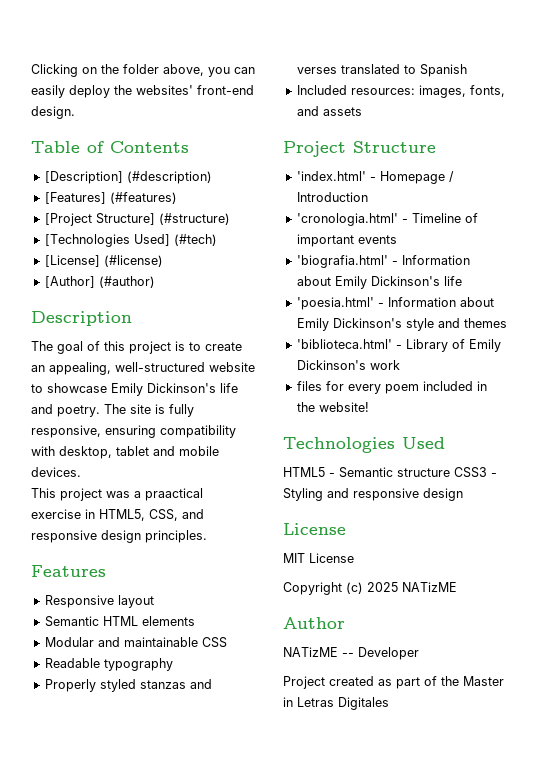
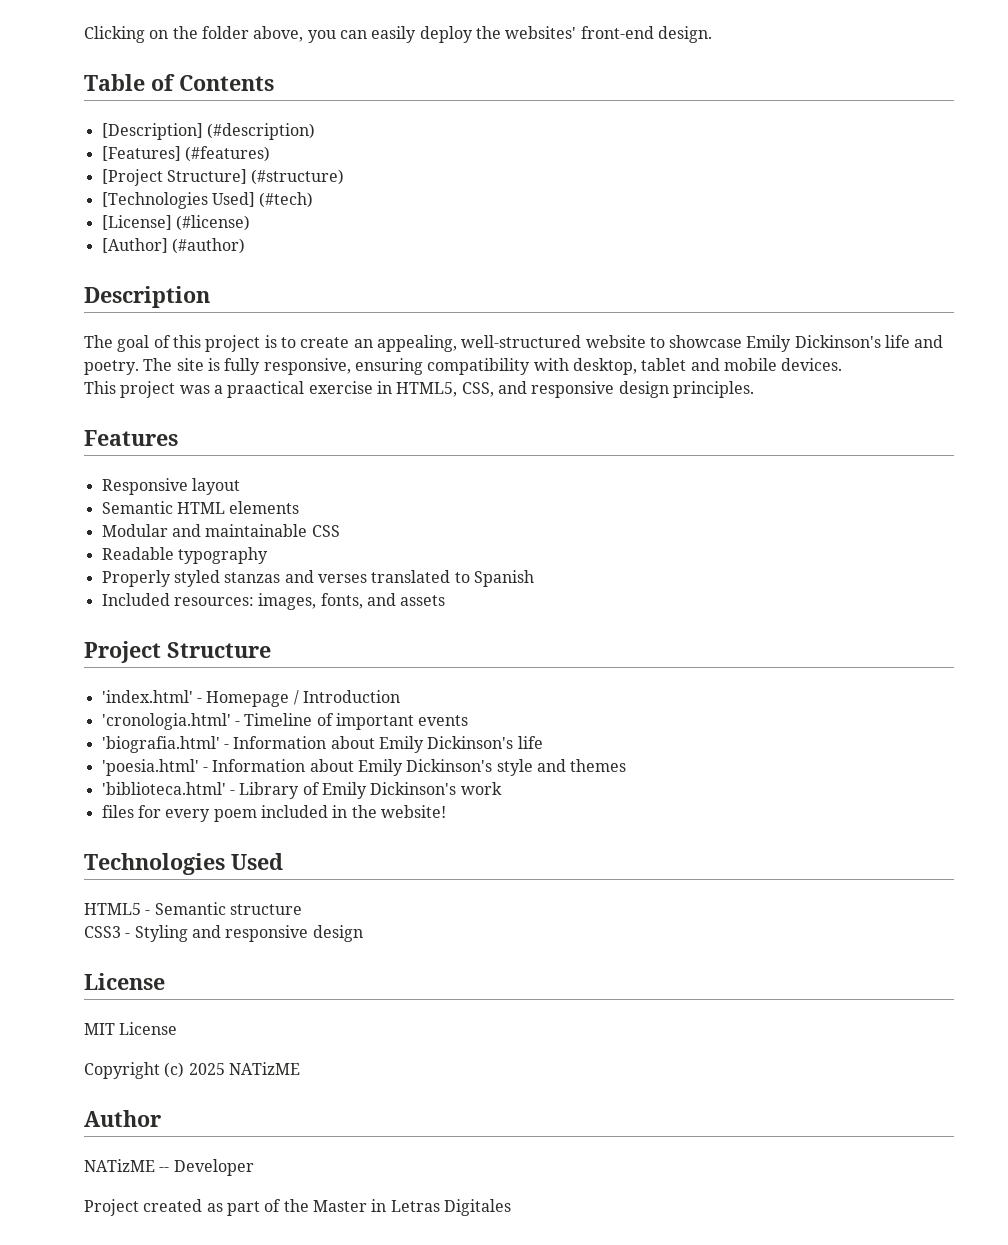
- HTML5 - Semantic structure CSS3 - Styling and responsive design
+ HTML5 - Semantic structure
+ CSS3 - Styling and responsive design

